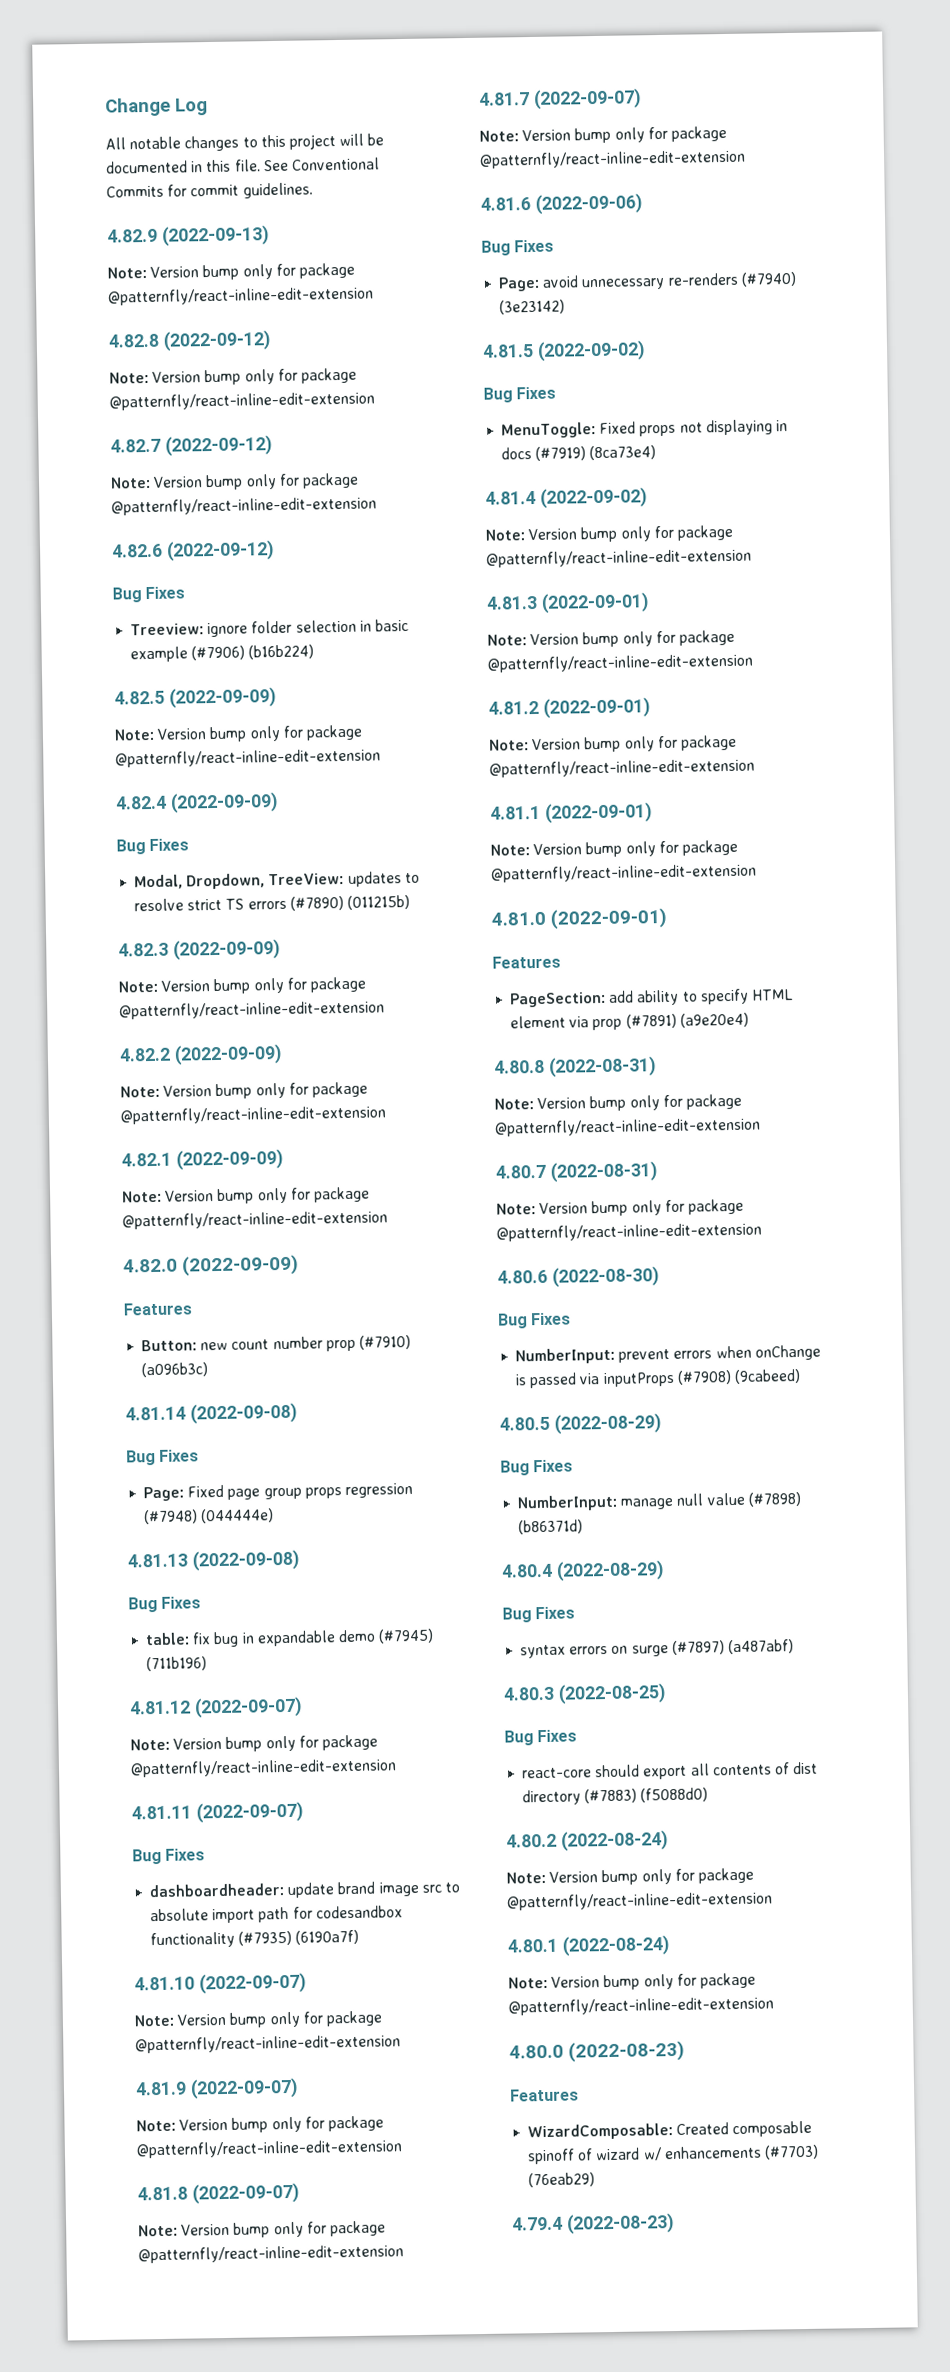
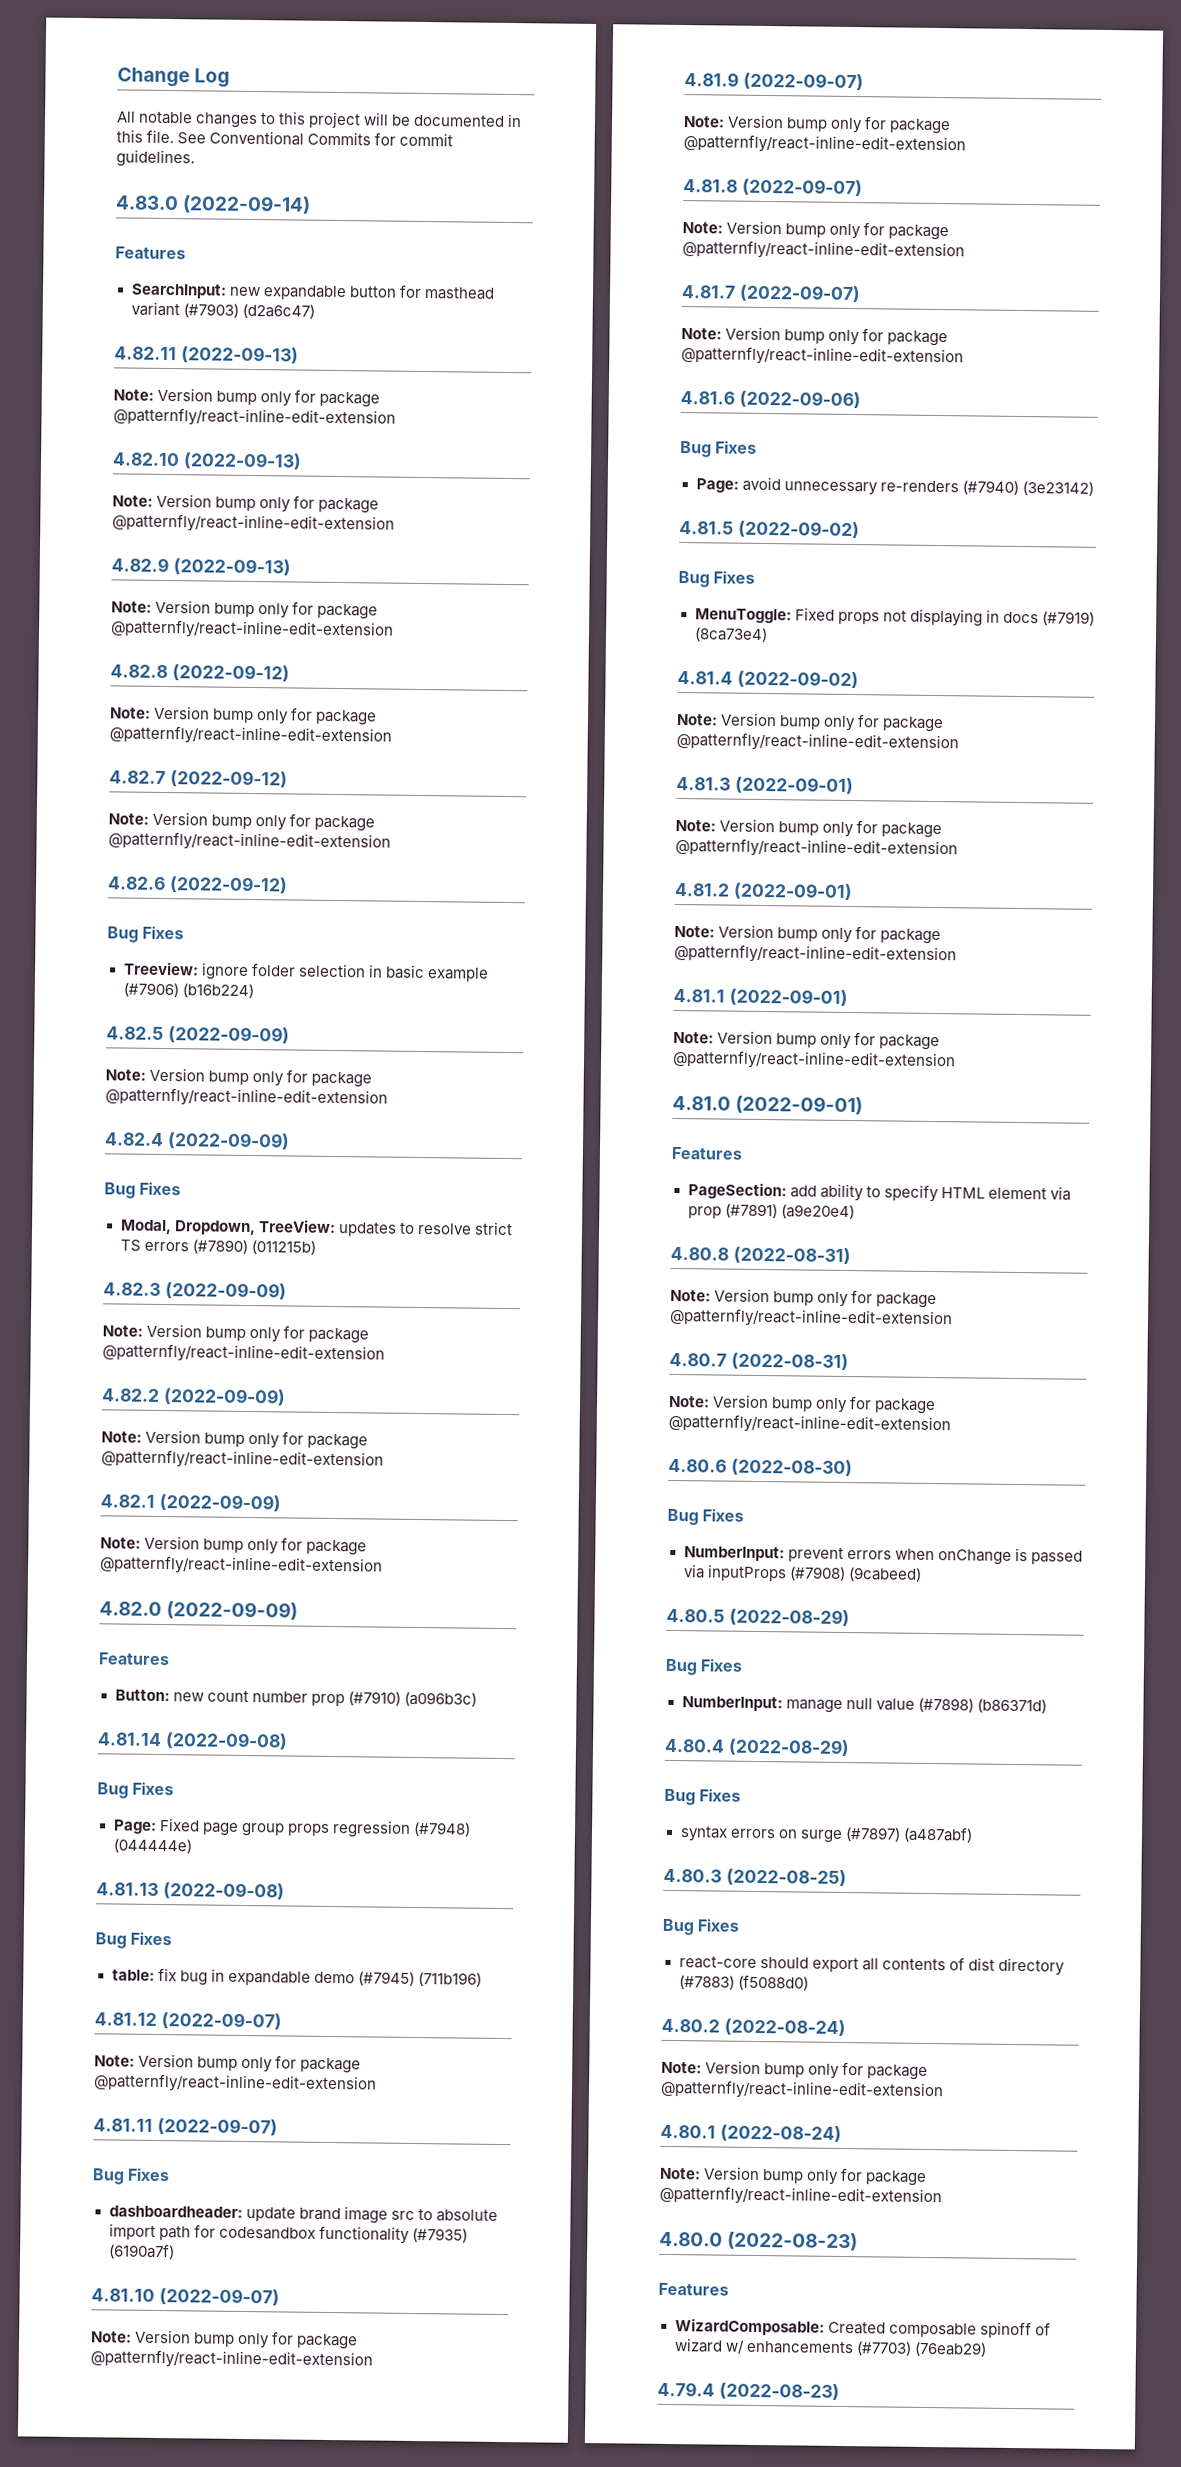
+ 4.83.0 (2022-09-14)
+ Features
+ SearchInput: new expandable button for masthead variant (#7903) (d2a6c47)
+ 4.82.11 (2022-09-13)
+ Note: Version bump only for package @patternfly/react-inline-edit-extension
+ 4.82.10 (2022-09-13)
+ Note: Version bump only for package @patternfly/react-inline-edit-extension

